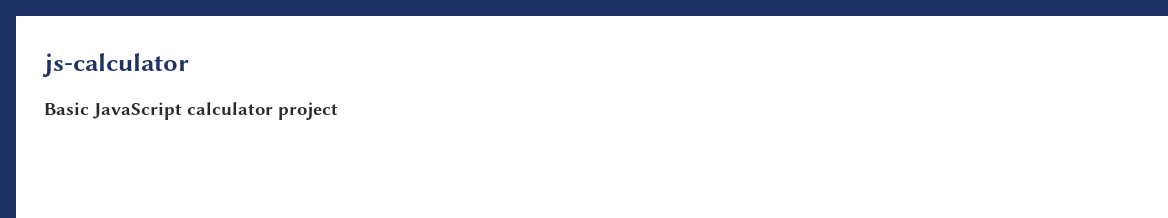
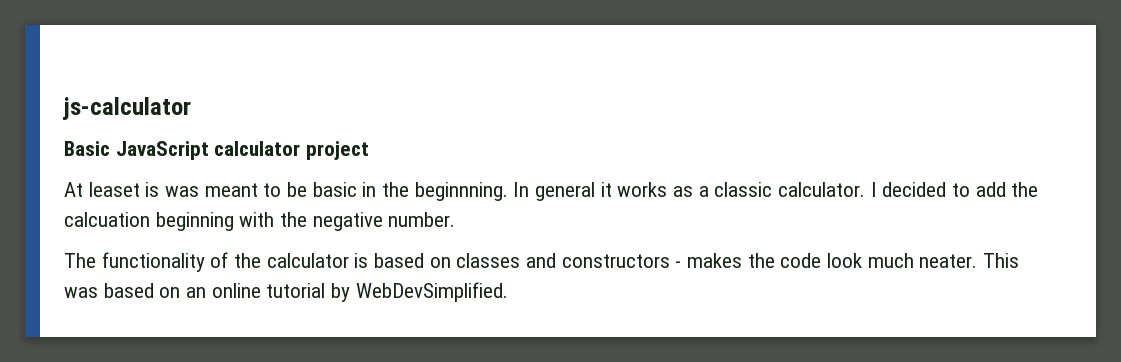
+ At leaset is was meant to be basic in the beginnning. In general it works as a classic calculator. I decided to add the calcuation beginning with the negative number.
+ The functionality of the calculator is based on classes and constructors - makes the code look much neater. This was based on an online tutorial by WebDevSimplified.

